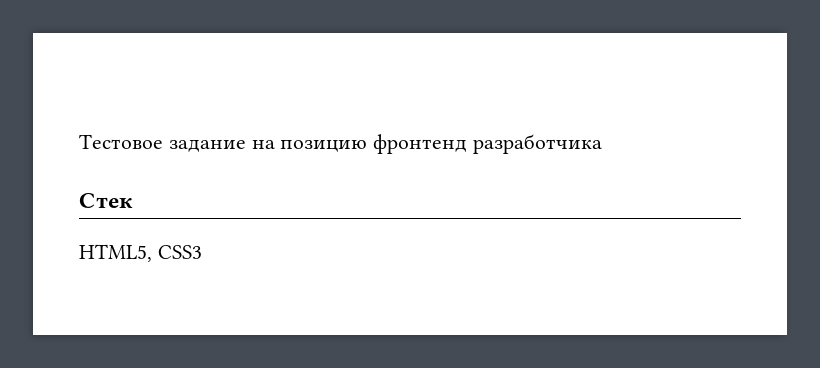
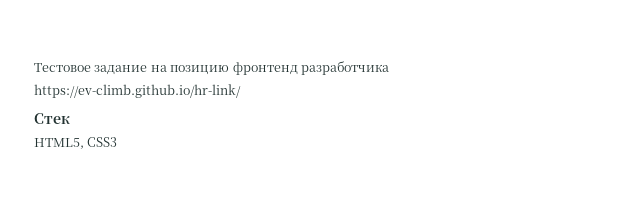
+ https://ev-climb.github.io/hr-link/

